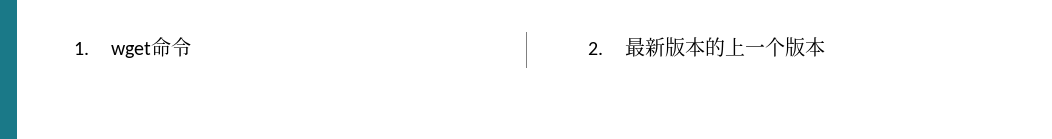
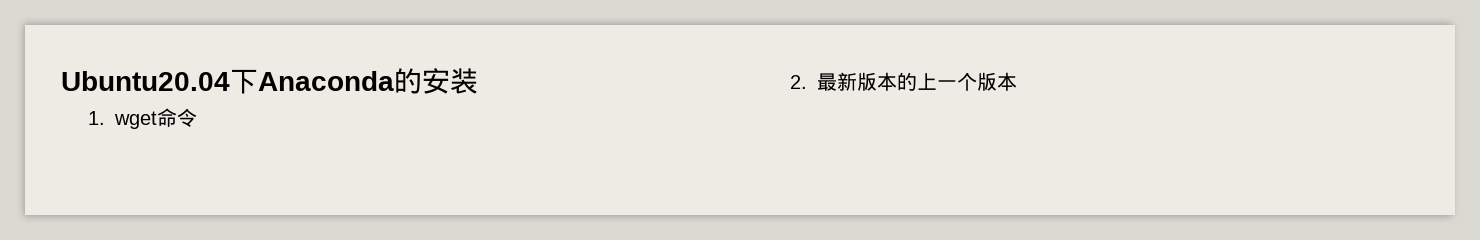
+ Ubuntu20.04下Anaconda的安装

